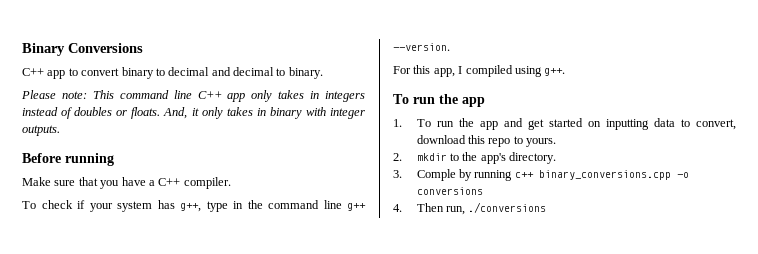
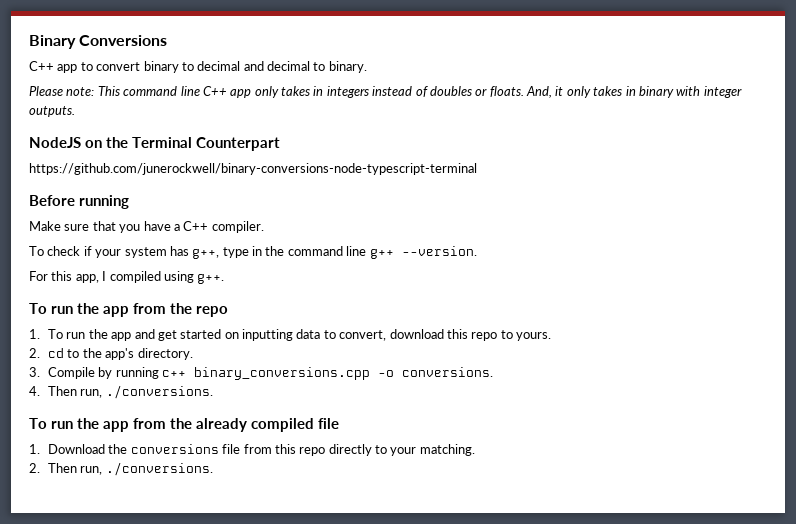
+ NodeJS on the Terminal Counterpart
+ https://github.com/junerockwell/binary-conversions-node-typescript-terminal
  For this app, I compiled using g++.
- To run the app
+ To run the app from the repo
- 2. mkdir to the app's directory.
+ 2. cd to the app's directory.
- 3. Comple by running c++ binary_conversions.cpp -o conversions
+ 3. Compile by running c++ binary_conversions.cpp -o conversions.
- 4. Then run, ./conversions
+ 4. Then run, ./conversions.
+ To run the app from the already compiled file
+ 1. Download the conversions file from this repo directly to your matching.
+ 2. Then run, ./conversions.

